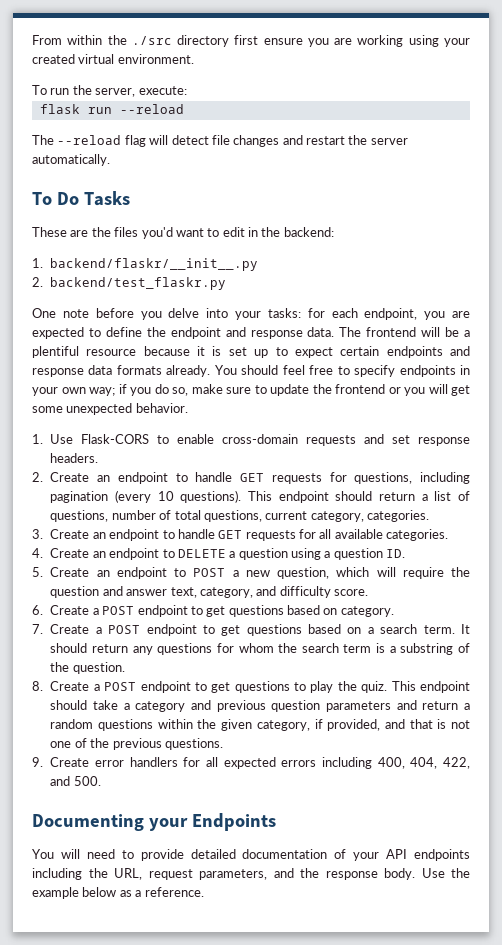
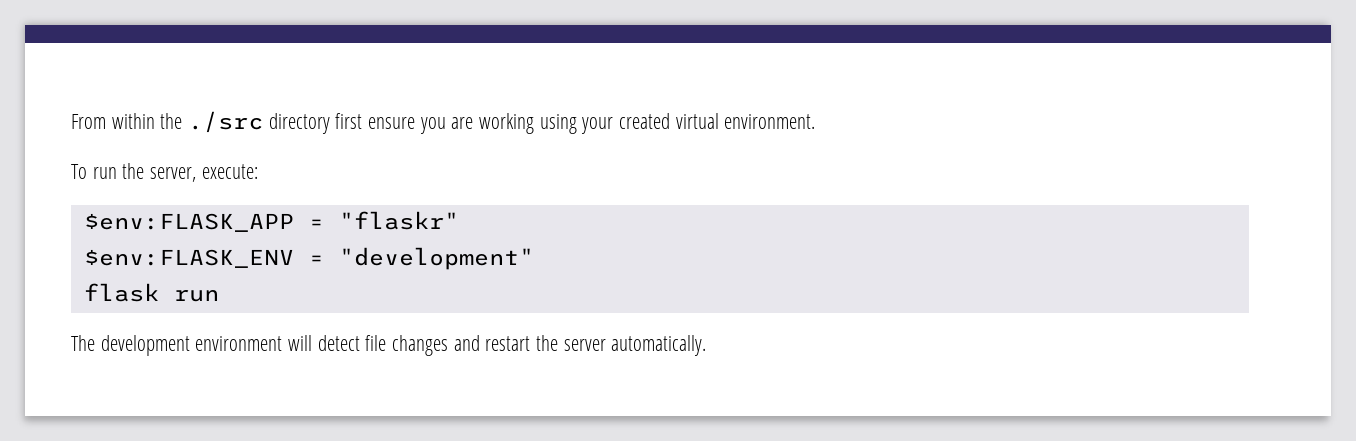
+ $env:FLASK_APP = "flaskr"
+ $env:FLASK_ENV = "development"
- flask run --reload
- The --reload flag will detect file changes and restart the server automatically.
+ flask run
+ The development environment will detect file changes and restart the server automatically.
- To Do Tasks
- These are the files you'd want to edit in the backend:
- 1. backend/flaskr/__init__.py
- 2. backend/test_flaskr.py
- One note before you delve into your tasks: for each endpoint, you are expected to define the endpoint and response data. The frontend will be a plentiful resource because it is set up to expect certain endpoints and response data formats already. You should feel free to specify endpoints in your own way; if you do so, make sure to update the frontend or you will get some unexpected behavior.
- 1. Use Flask-CORS to enable cross-domain requests and set response headers.
- 2. Create an endpoint to handle GET requests for questions, including pagination (every 10 questions). This endpoint should return a list of questions, number of total questions, current category, categories.
- 3. Create an endpoint to handle GET requests for all available categories.
- 4. Create an endpoint to DELETE a question using a question ID.
- 5. Create an endpoint to POST a new question, which will require the question and answer text, category, and difficulty score.
- 6. Create a POST endpoint to get questions based on category.
- 7. Create a POST endpoint to get questions based on a search term. It should return any questions for whom the search term is a substring of the question.
- 8. Create a POST endpoint to get questions to play the quiz. This endpoint should take a category and previous question parameters and return a random questions within the given category, if provided, and that is not one of the previous questions.
- 9. Create error handlers for all expected errors including 400, 404, 422, and 500.
- Documenting your Endpoints
- You will need to provide detailed documentation of your API endpoints including the URL, request parameters, and the response body. Use the example below as a reference.

